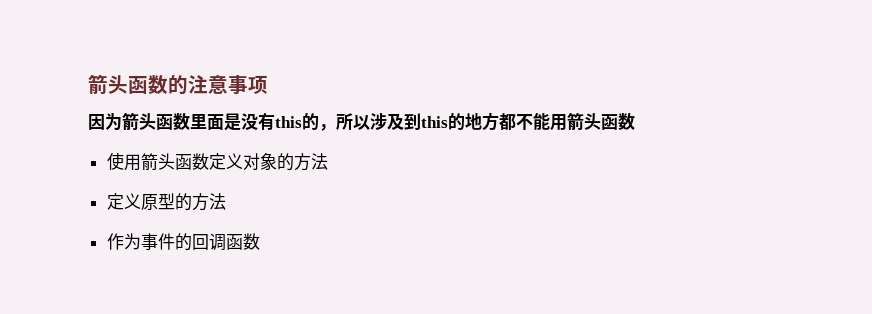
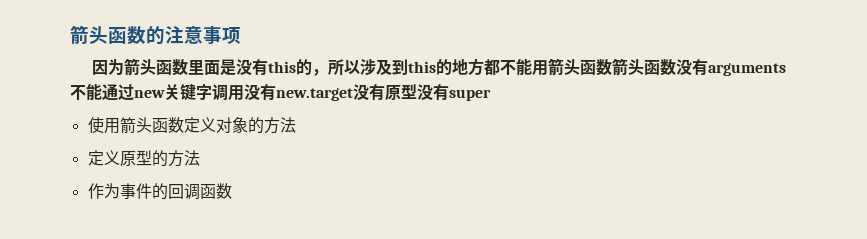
- 因为箭头函数里面是没有this的，所以涉及到this的地方都不能用箭头函数
+ 因为箭头函数里面是没有this的，所以涉及到this的地方都不能用箭头函数箭头函数没有arguments不能通过new关键字调用没有new.target没有原型没有super

